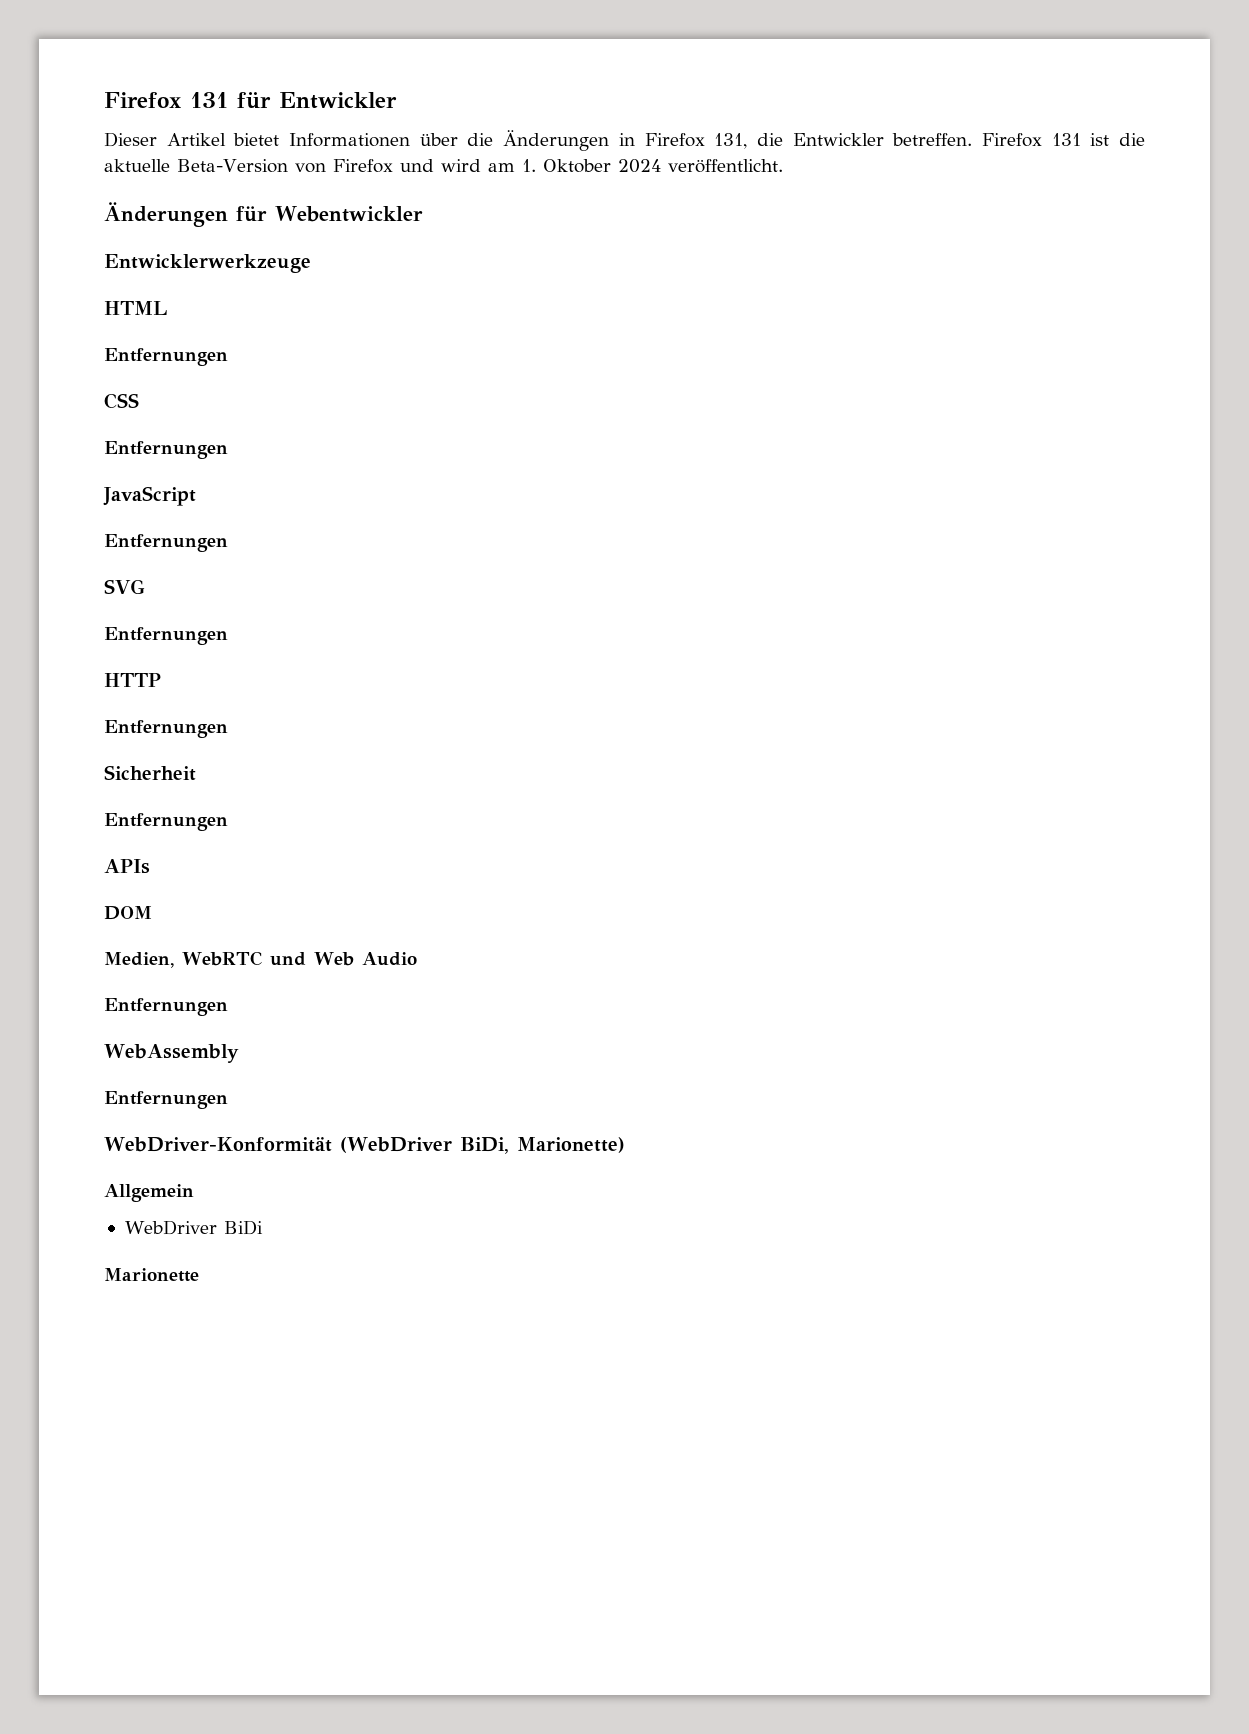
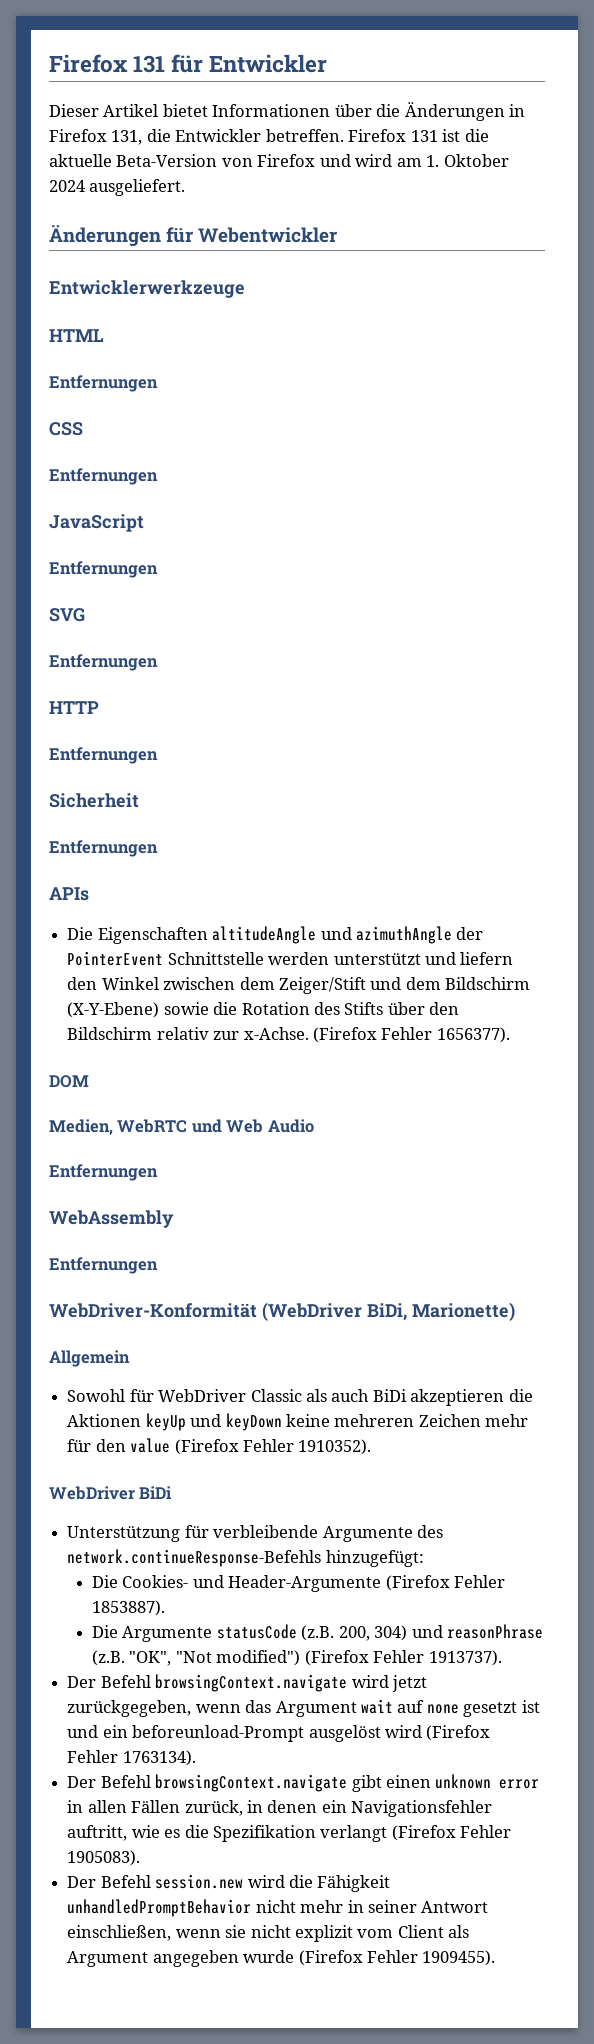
- Firefox 131 ist die aktuelle Beta-Version von Firefox und wird am 1. Oktober 2024 veröffentlicht.
+ Firefox 131 ist die aktuelle Beta-Version von Firefox und wird am 1. Oktober 2024 ausgeliefert.
+ Die Eigenschaften altitudeAngle und azimuthAngle der PointerEvent Schnittstelle werden unterstützt und liefern den Winkel zwischen dem Zeiger/Stift und dem Bildschirm (X-Y-Ebene) sowie die Rotation des Stifts über den Bildschirm relativ zur x-Achse. (Firefox Fehler 1656377).
+ Sowohl für WebDriver Classic als auch BiDi akzeptieren die Aktionen keyUp und keyDown keine mehreren Zeichen mehr für den value (Firefox Fehler 1910352).
  WebDriver BiDi
- Marionette
+ Unterstützung für verbleibende Argumente des network.continueResponse-Befehls hinzugefügt:
+ Die Cookies- und Header-Argumente (Firefox Fehler 1853887).
+ Die Argumente statusCode (z.B. 200, 304) und reasonPhrase (z.B. "OK", "Not modified") (Firefox Fehler 1913737).
+ Der Befehl browsingContext.navigate wird jetzt zurückgegeben, wenn das Argument wait auf none gesetzt ist und ein beforeunload-Prompt ausgelöst wird (Firefox Fehler 1763134).
+ Der Befehl browsingContext.navigate gibt einen unknown error in allen Fällen zurück, in denen ein Navigationsfehler auftritt, wie es die Spezifikation verlangt (Firefox Fehler 1905083).
+ Der Befehl session.new wird die Fähigkeit unhandledPromptBehavior nicht mehr in seiner Antwort einschließen, wenn sie nicht explizit vom Client als Argument angegeben wurde (Firefox Fehler 1909455).

